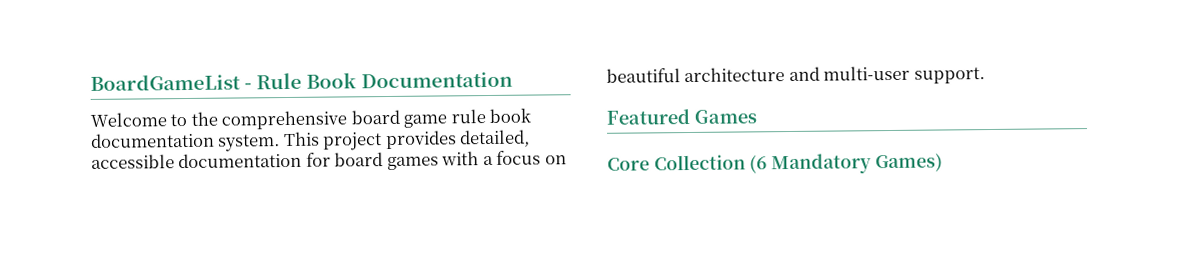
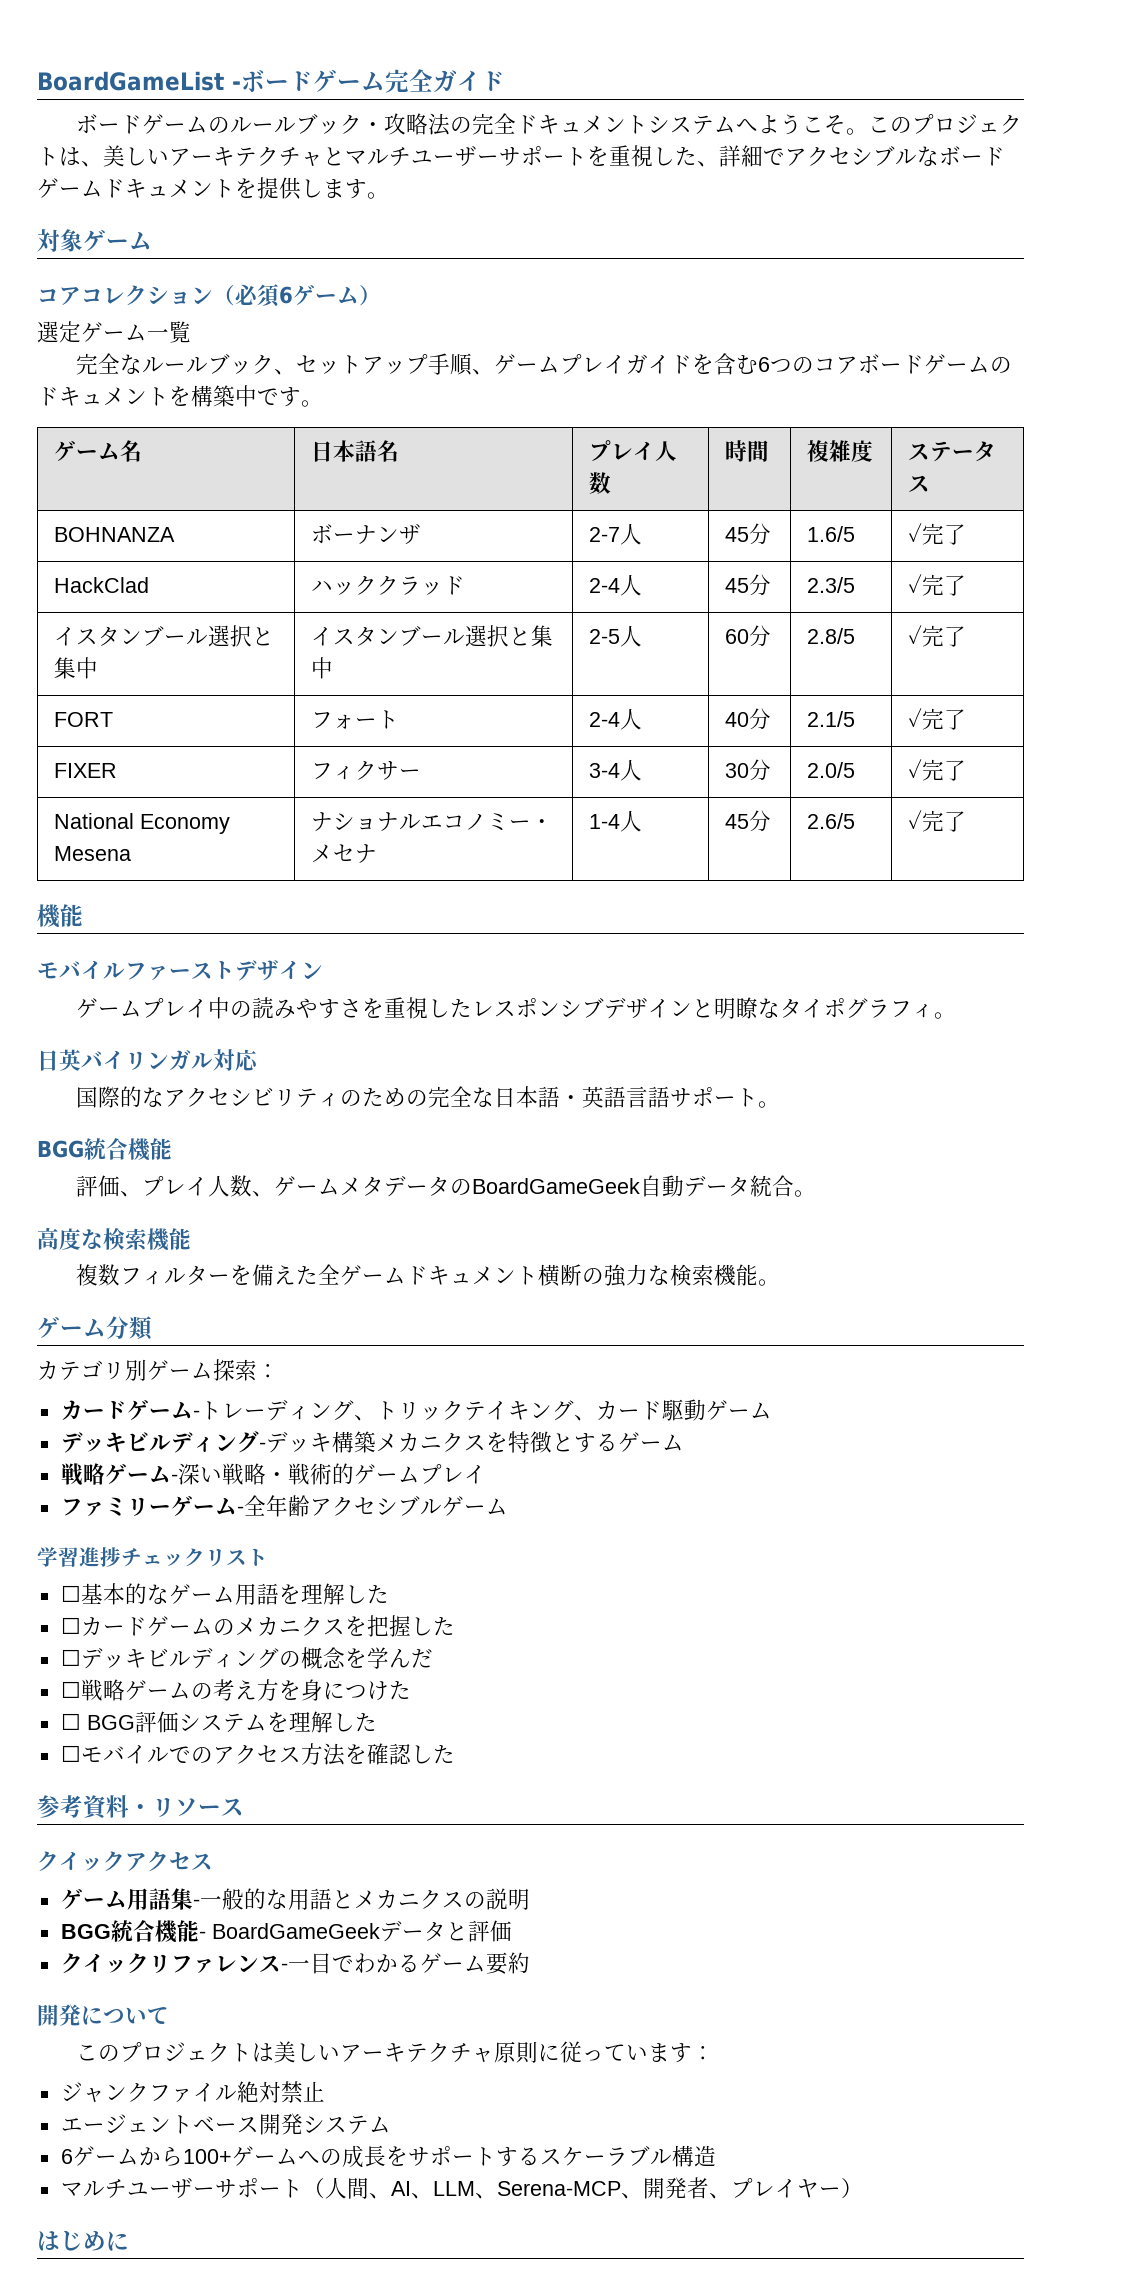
- BoardGameList - Rule Book Documentation
- Welcome to the comprehensive board game rule book documentation system. This project provides detailed, accessible documentation for board games with a focus on beautiful architecture and multi-user support.
- Featured Games
- Core Collection (6 Mandatory Games)
+ BoardGameList -ボードゲーム完全ガイド
+ ボードゲームのルールブック・攻略法の完全ドキュメントシステムへようこそ。このプロジェクトは、美しいアーキテクチャとマルチユーザーサポートを重視した、詳細でアクセシブルなボードゲームドキュメントを提供します。
+ 対象ゲーム
+ コアコレクション（必須6ゲーム）
+ 選定ゲーム一覧
+ 完全なルールブック、セットアップ手順、ゲームプレイガイドを含む6つのコアボードゲームのドキュメントを構築中です。
+ ゲーム名 | 日本語名 | プレイ人数 | 時間 | 複雑度 | ステータス
+ BOHNANZA | ボーナンザ | 2-7人 | 45分 | 1.6/5 | ✓完了
+ HackClad | ハッククラッド | 2-4人 | 45分 | 2.3/5 | ✓完了
+ イスタンブール選択と集中 | イスタンブール選択と集中 | 2-5人 | 60分 | 2.8/5 | ✓完了
+ FORT | フォート | 2-4人 | 40分 | 2.1/5 | ✓完了
+ FIXER | フィクサー | 3-4人 | 30分 | 2.0/5 | ✓完了
+ National Economy Mesena | ナショナルエコノミー・メセナ | 1-4人 | 45分 | 2.6/5 | ✓完了
+ 機能
+ モバイルファーストデザイン
+ ゲームプレイ中の読みやすさを重視したレスポンシブデザインと明瞭なタイポグラフィ。
+ 日英バイリンガル対応
+ 国際的なアクセシビリティのための完全な日本語・英語言語サポート。
+ BGG統合機能
+ 評価、プレイ人数、ゲームメタデータのBoardGameGeek自動データ統合。
+ 高度な検索機能
+ 複数フィルターを備えた全ゲームドキュメント横断の強力な検索機能。
+ ゲーム分類
+ カテゴリ別ゲーム探索：
+ カードゲーム-トレーディング、トリックテイキング、カード駆動ゲーム
+ デッキビルディング-デッキ構築メカニクスを特徴とするゲーム
+ 戦略ゲーム-深い戦略・戦術的ゲームプレイ
+ ファミリーゲーム-全年齢アクセシブルゲーム
+ 学習進捗チェックリスト
+ ☐基本的なゲーム用語を理解した
+ ☐カードゲームのメカニクスを把握した
+ ☐デッキビルディングの概念を学んだ
+ ☐戦略ゲームの考え方を身につけた
+ ☐ BGG評価システムを理解した
+ ☐モバイルでのアクセス方法を確認した
+ 参考資料・リソース
+ クイックアクセス
+ ゲーム用語集-一般的な用語とメカニクスの説明
+ BGG統合機能- BoardGameGeekデータと評価
+ クイックリファレンス-一目でわかるゲーム要約
+ 開発について
+ このプロジェクトは美しいアーキテクチャ原則に従っています：
+ ジャンクファイル絶対禁止
+ エージェントベース開発システム
+ 6ゲームから100+ゲームへの成長をサポートするスケーラブル構造
+ マルチユーザーサポート（人間、AI、LLM、Serena-MCP、開発者、プレイヤー）
+ はじめに

